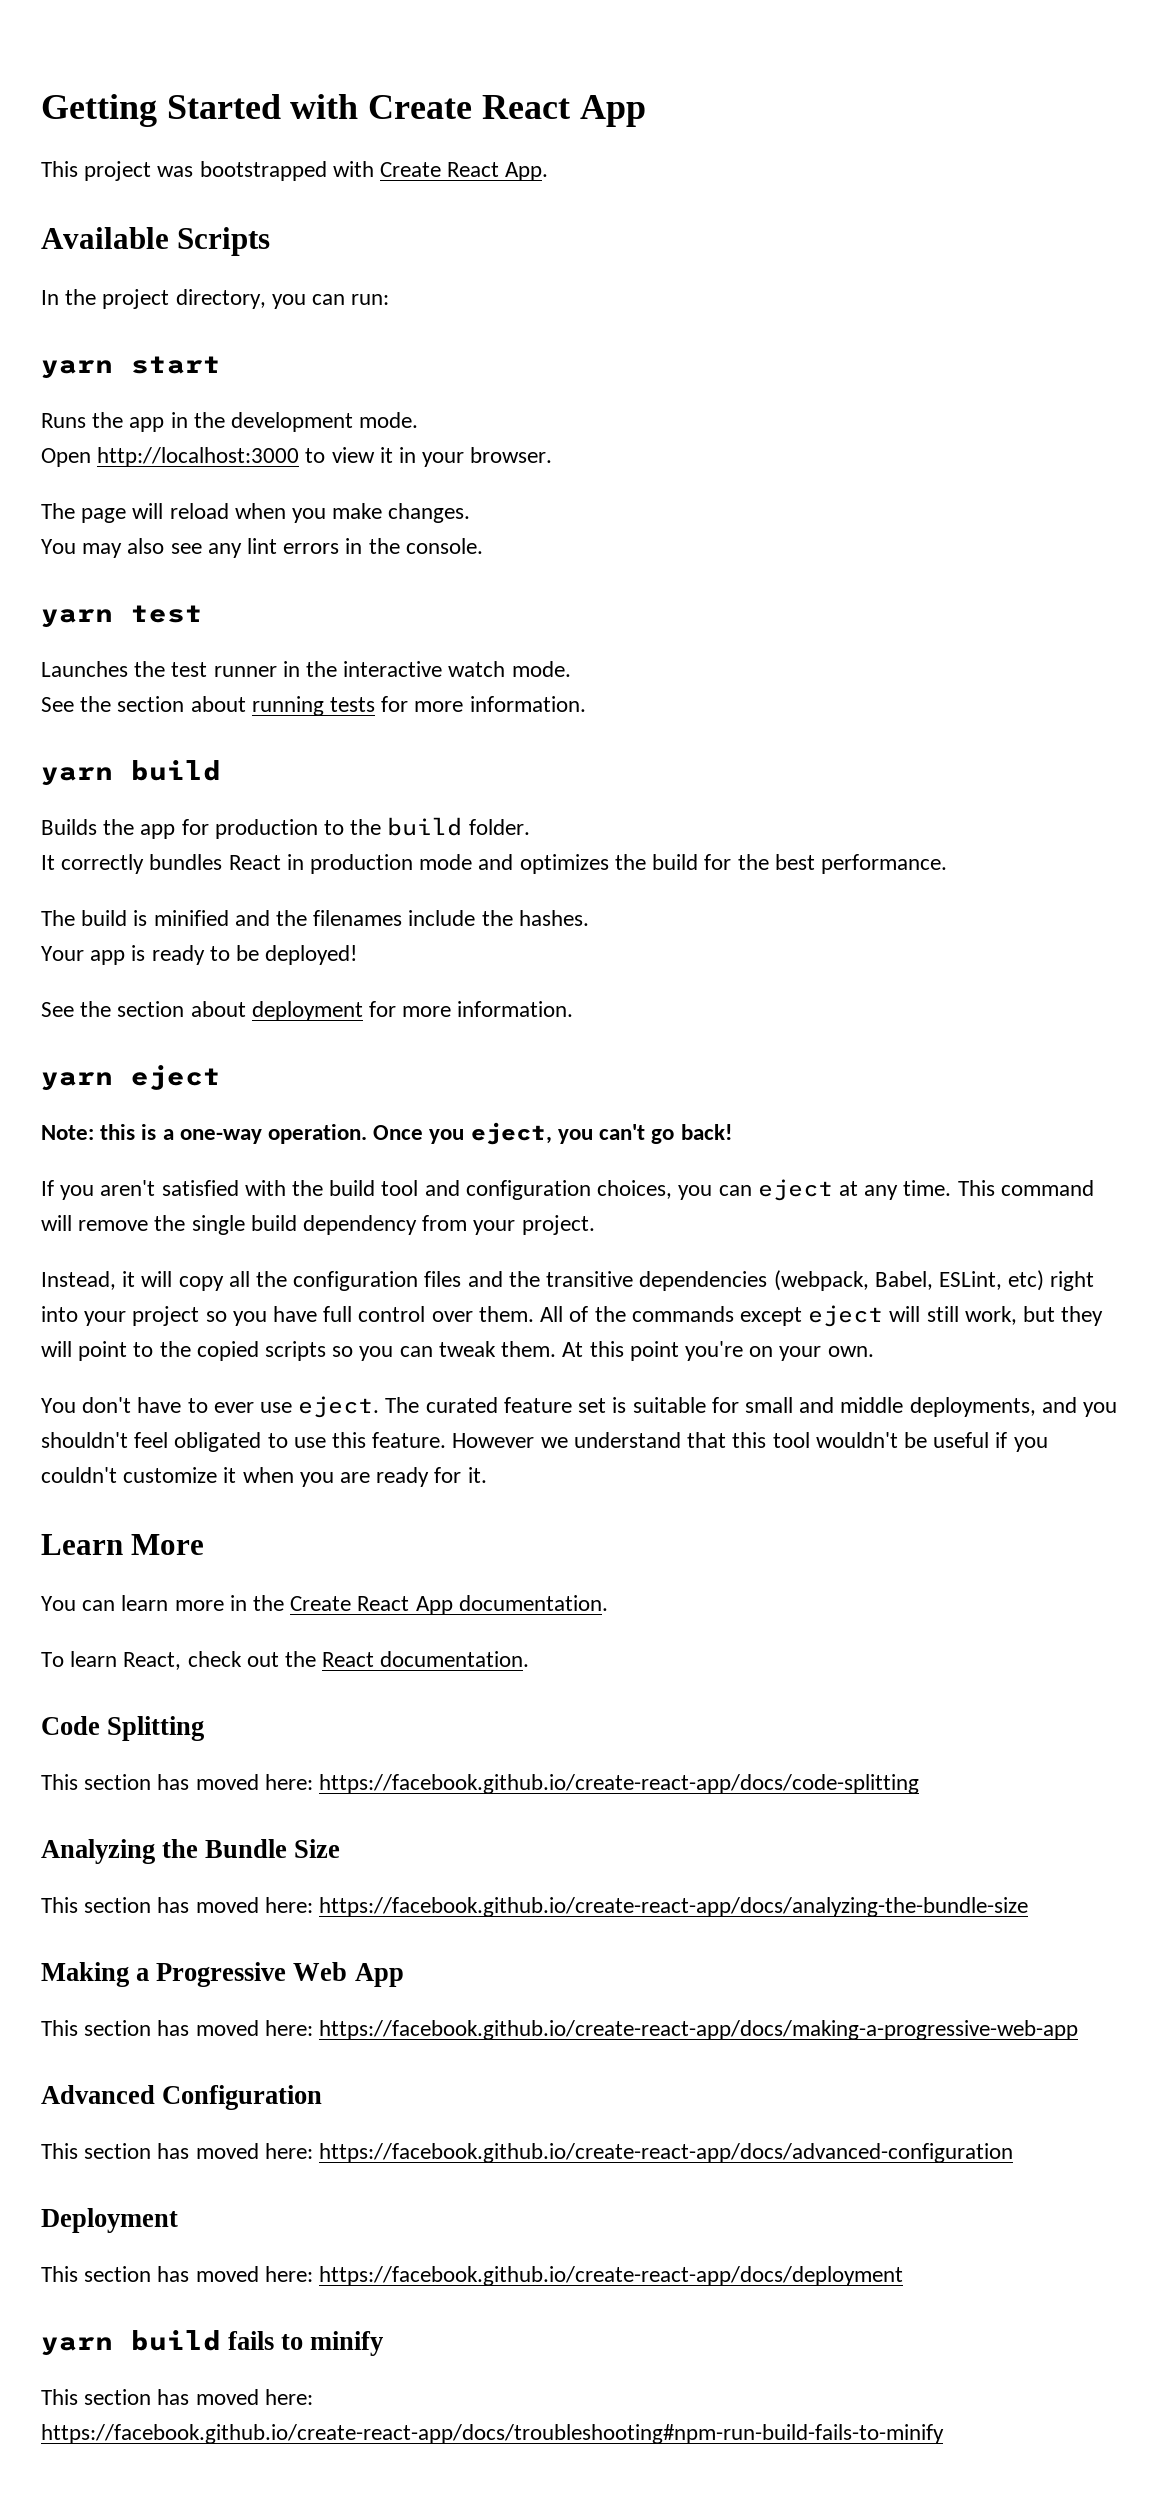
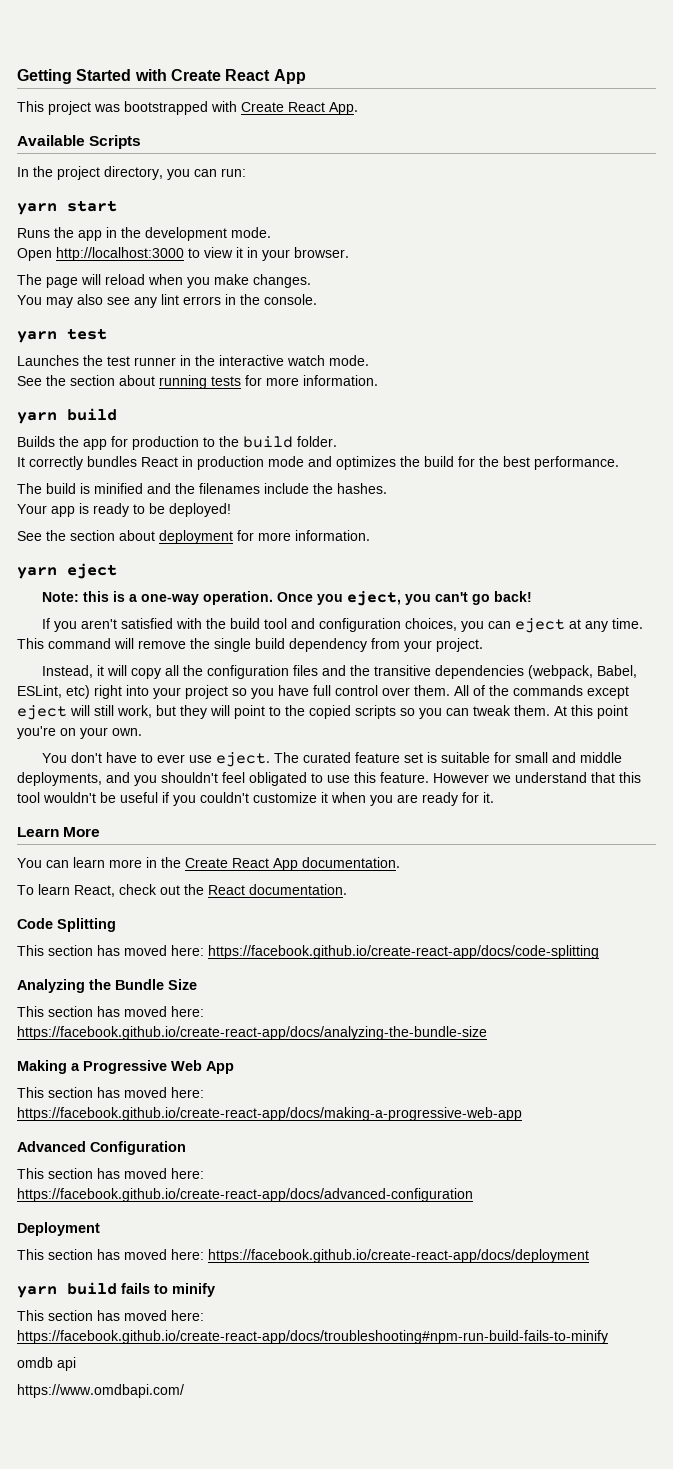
+ omdb api
+ https://www.omdbapi.com/

